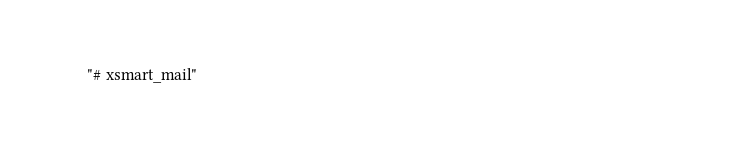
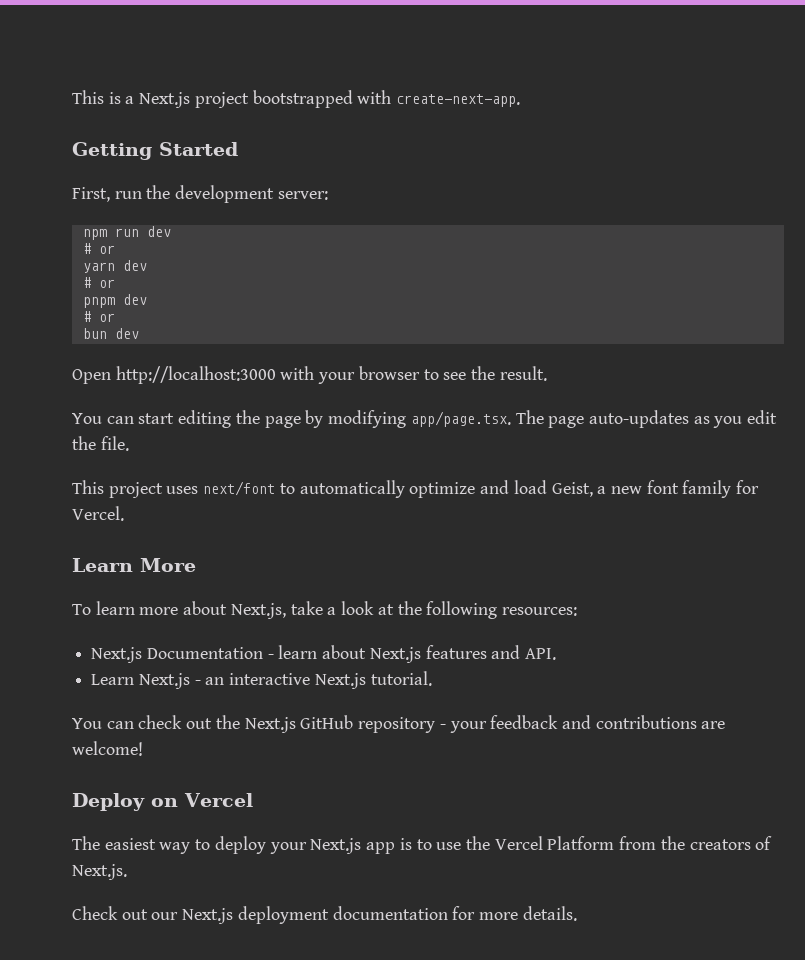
- "# xsmart_mail"
+ This is a Next.js project bootstrapped with create-next-app.
+ Getting Started
+ First, run the development server:
+ npm run dev
+ # or
+ yarn dev
+ # or
+ pnpm dev
+ # or
+ bun dev
+ Open http://localhost:3000 with your browser to see the result.
+ You can start editing the page by modifying app/page.tsx. The page auto-updates as you edit the file.
+ This project uses next/font to automatically optimize and load Geist, a new font family for Vercel.
+ Learn More
+ To learn more about Next.js, take a look at the following resources:
+ Next.js Documentation - learn about Next.js features and API.
+ Learn Next.js - an interactive Next.js tutorial.
+ You can check out the Next.js GitHub repository - your feedback and contributions are welcome!
+ Deploy on Vercel
+ The easiest way to deploy your Next.js app is to use the Vercel Platform from the creators of Next.js.
+ Check out our Next.js deployment documentation for more details.

